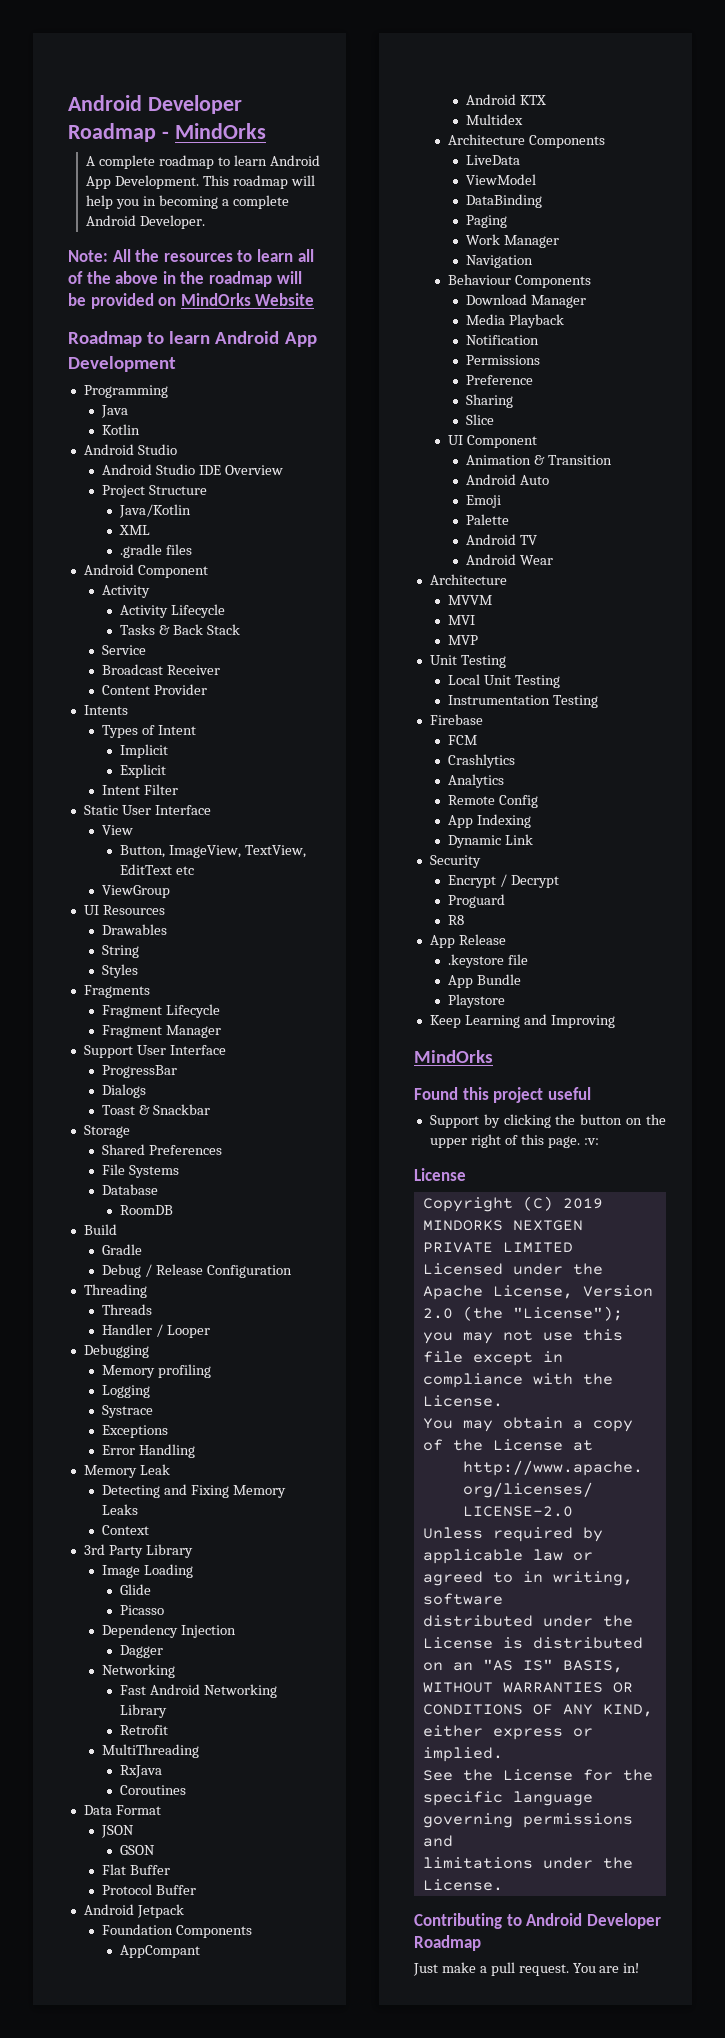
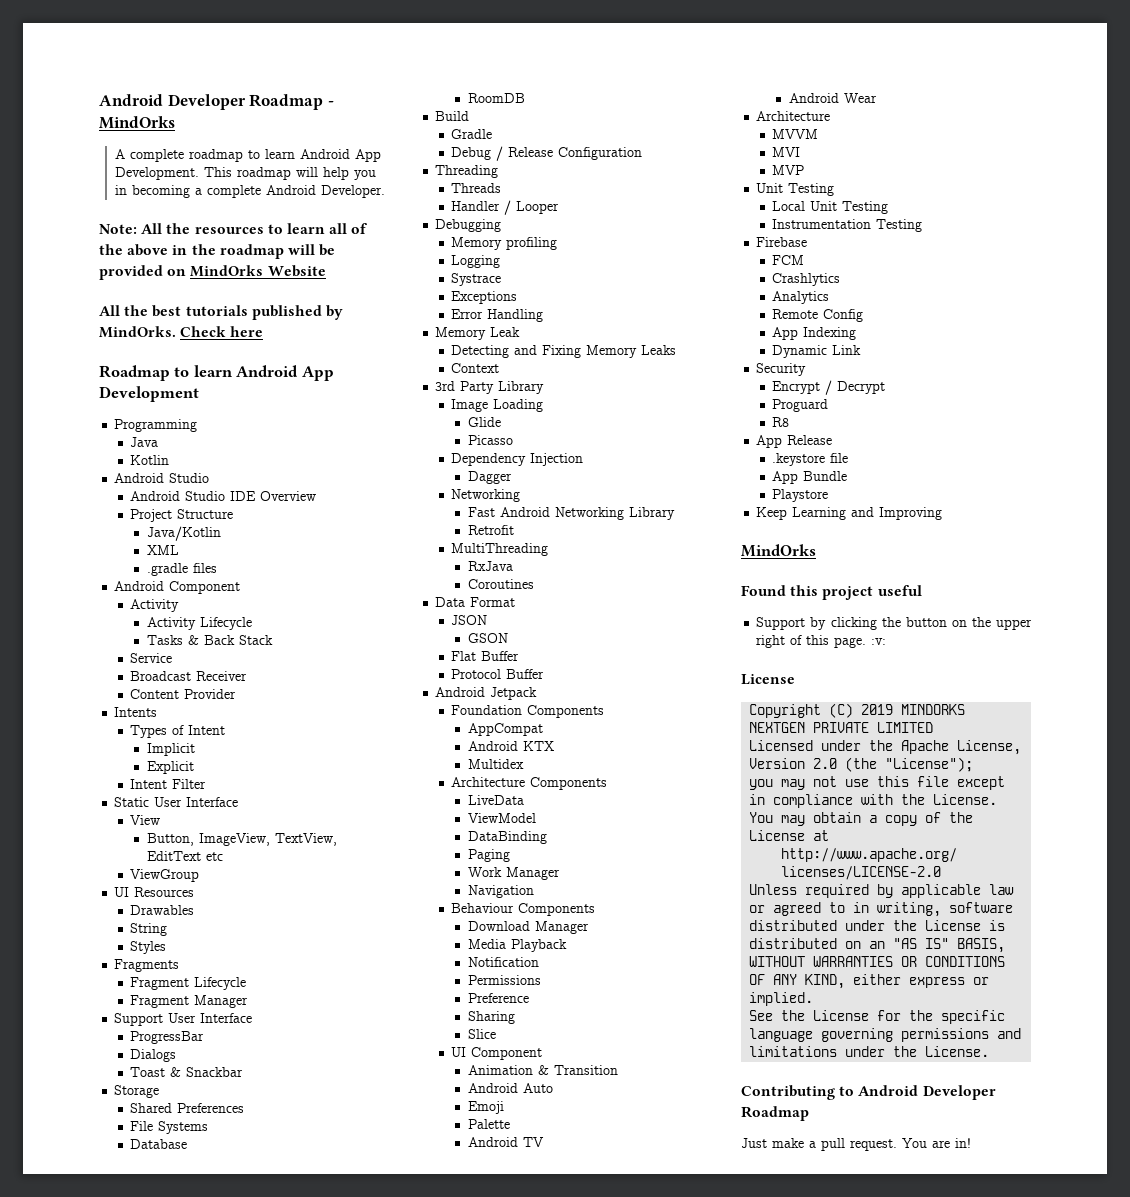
+ All the best tutorials published by MindOrks. Check here
- AppCompant
+ AppCompat

